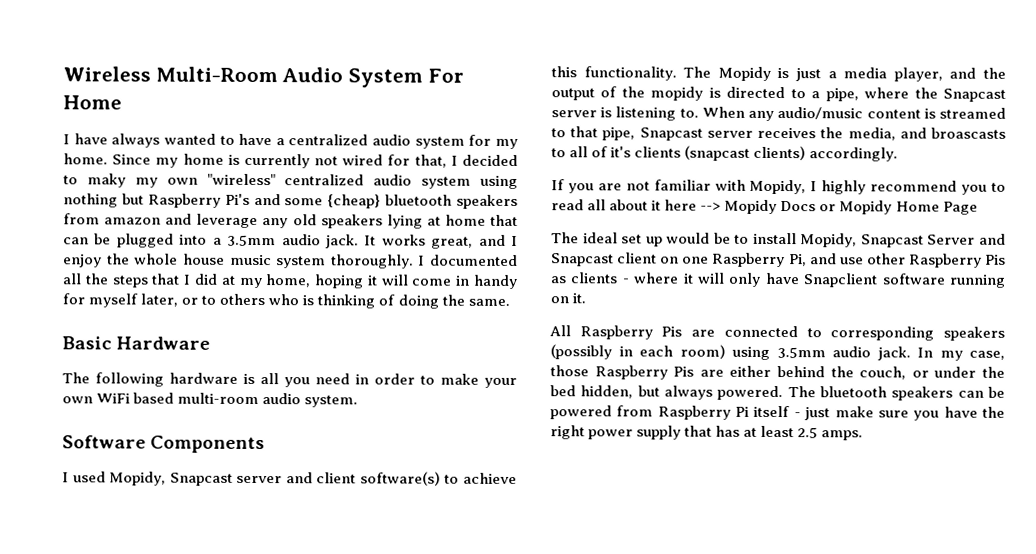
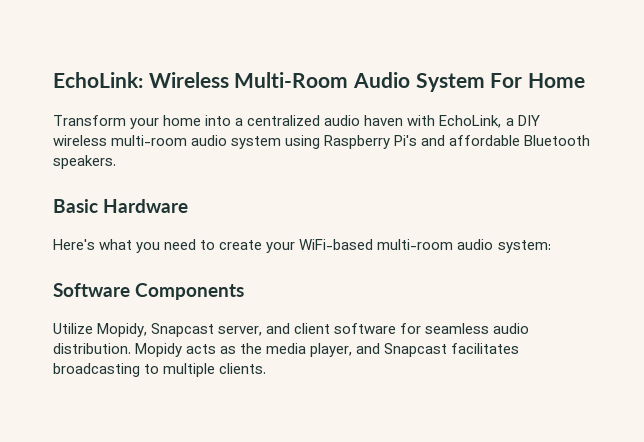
- Wireless Multi-Room Audio System For Home
+ EchoLink: Wireless Multi-Room Audio System For Home
- I have always wanted to have a centralized audio system for my home. Since my home is currently not wired for that, I decided to maky my own "wireless" centralized audio system using nothing but Raspberry Pi's and some {cheap} bluetooth speakers from amazon and leverage any old speakers lying at home that can be plugged into a 3.5mm audio jack. It works great, and I enjoy the whole house music system thoroughly. I documented all the steps that I did at my home, hoping it will come in handy for myself later, or to others who is thinking of doing the same.
+ Transform your home into a centralized audio haven with EchoLink, a DIY wireless multi-room audio system using Raspberry Pi's and affordable Bluetooth speakers.
  Basic Hardware
- The following hardware is all you need in order to make your own WiFi based multi-room audio system.
+ Here's what you need to create your WiFi-based multi-room audio system:
- I used Mopidy, Snapcast server and client software(s) to achieve this functionality. The Mopidy is just a media player, and the output of the mopidy is directed to a pipe, where the Snapcast server is listening to. When any audio/music content is streamed to that pipe, Snapcast server receives the media, and broascasts to all of it's clients (snapcast clients) accordingly.
- If you are not familiar with Mopidy, I highly recommend you to read all about it here --> Mopidy Docs or Mopidy Home Page
- The ideal set up would be to install Mopidy, Snapcast Server and Snapcast client on one Raspberry Pi, and use other Raspberry Pis as clients - where it will only have Snapclient software running on it.
- All Raspberry Pis are connected to corresponding speakers (possibly in each room) using 3.5mm audio jack. In my case, those Raspberry Pis are either behind the couch, or under the bed hidden, but always powered. The bluetooth speakers can be powered from Raspberry Pi itself - just make sure you have the right power supply that has at least 2.5 amps.
+ Utilize Mopidy, Snapcast server, and client software for seamless audio distribution. Mopidy acts as the media player, and Snapcast facilitates broadcasting to multiple clients.

